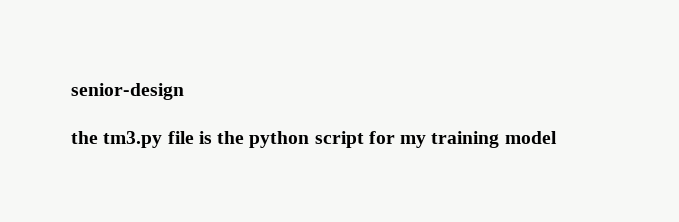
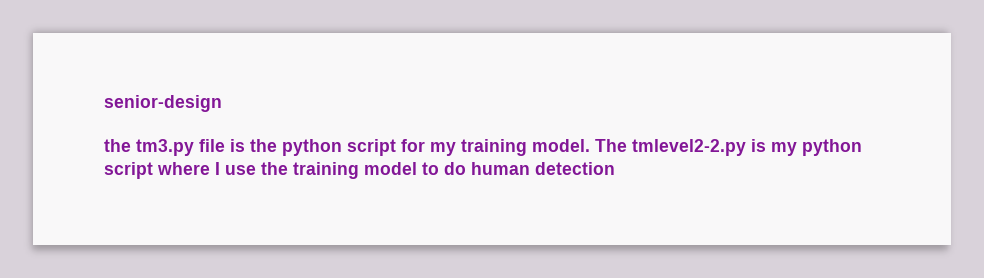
- the tm3.py file is the python script for my training model
+ the tm3.py file is the python script for my training model. The tmlevel2-2.py is my python script where I use the training model to do human detection

